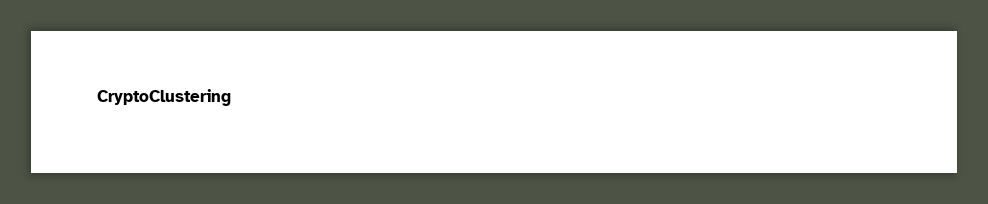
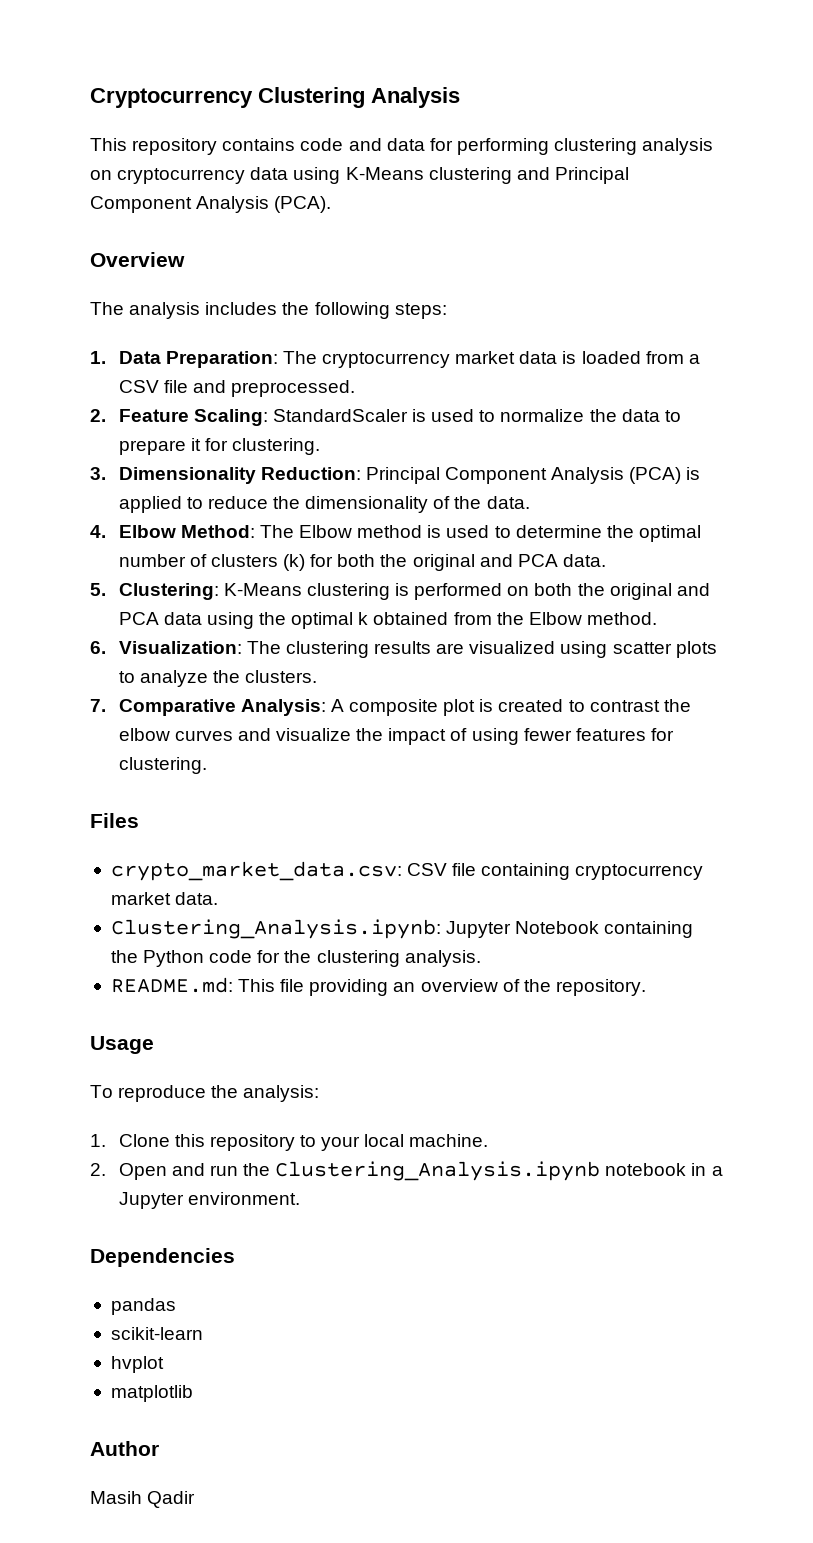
- CryptoClustering
+ Cryptocurrency Clustering Analysis
+ This repository contains code and data for performing clustering analysis on cryptocurrency data using K-Means clustering and Principal Component Analysis (PCA).
+ Overview
+ The analysis includes the following steps:
+ 1. Data Preparation: The cryptocurrency market data is loaded from a CSV file and preprocessed.
+ 2. Feature Scaling: StandardScaler is used to normalize the data to prepare it for clustering.
+ 3. Dimensionality Reduction: Principal Component Analysis (PCA) is applied to reduce the dimensionality of the data.
+ 4. Elbow Method: The Elbow method is used to determine the optimal number of clusters (k) for both the original and PCA data.
+ 5. Clustering: K-Means clustering is performed on both the original and PCA data using the optimal k obtained from the Elbow method.
+ 6. Visualization: The clustering results are visualized using scatter plots to analyze the clusters.
+ 7. Comparative Analysis: A composite plot is created to contrast the elbow curves and visualize the impact of using fewer features for clustering.
+ Files
+ crypto_market_data.csv: CSV file containing cryptocurrency market data.
+ Clustering_Analysis.ipynb: Jupyter Notebook containing the Python code for the clustering analysis.
+ README.md: This file providing an overview of the repository.
+ Usage
+ To reproduce the analysis:
+ 1. Clone this repository to your local machine.
+ 2. Open and run the Clustering_Analysis.ipynb notebook in a Jupyter environment.
+ Dependencies
+ pandas
+ scikit-learn
+ hvplot
+ matplotlib
+ Author
+ Masih Qadir

